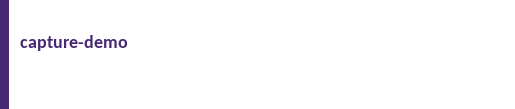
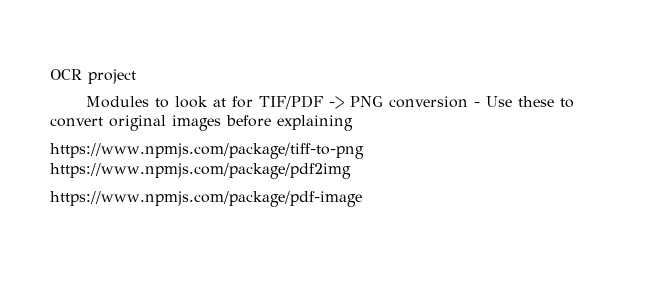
- capture-demo
+ OCR project
+ Modules to look at for TIF/PDF -> PNG conversion - Use these to convert original images before explaining
+ https://www.npmjs.com/package/tiff-to-png https://www.npmjs.com/package/pdf2img
+ https://www.npmjs.com/package/pdf-image

